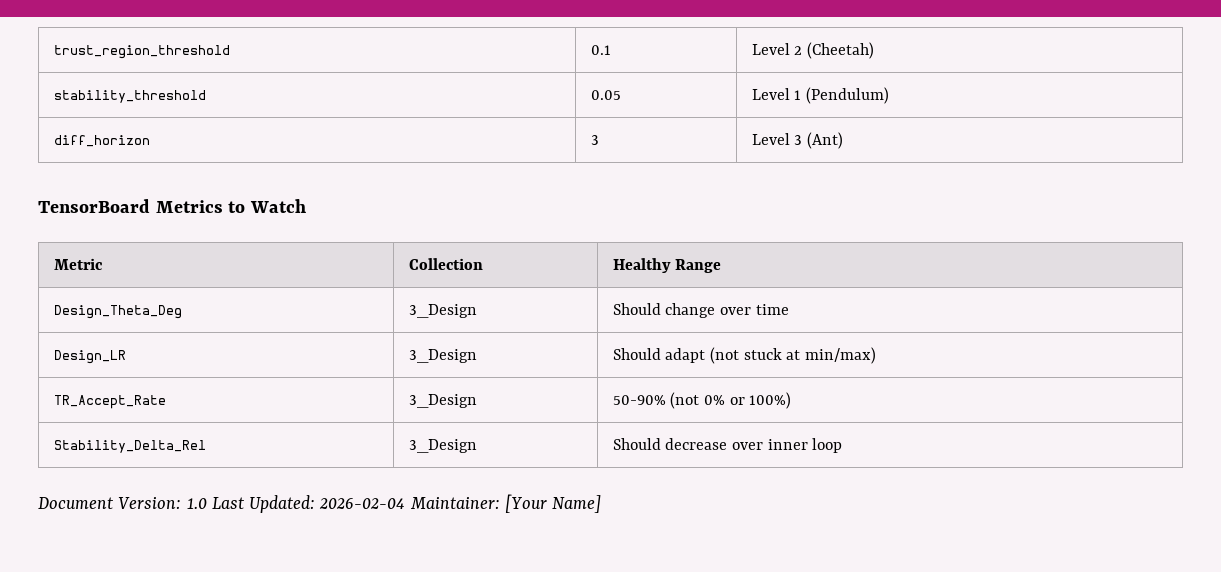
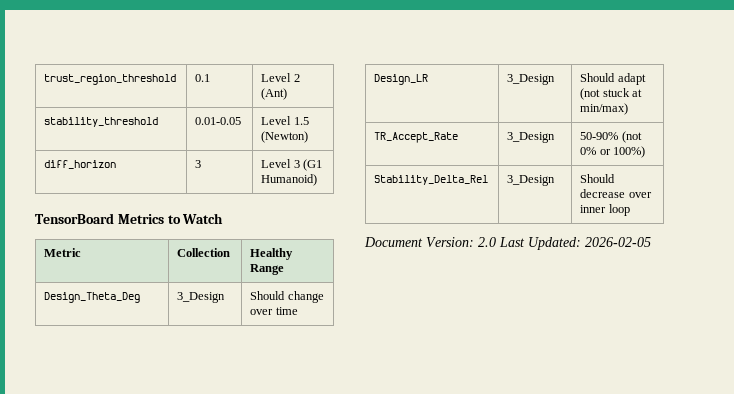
- trust_region_threshold | 0.1 | Level 2 (Cheetah)
+ trust_region_threshold | 0.1 | Level 2 (Ant)
- stability_threshold | 0.05 | Level 1 (Pendulum)
+ stability_threshold | 0.01-0.05 | Level 1.5 (Newton)
- diff_horizon | 3 | Level 3 (Ant)
+ diff_horizon | 3 | Level 3 (G1 Humanoid)
- Document Version: 1.0 Last Updated: 2026-02-04 Maintainer: [Your Name]
+ Document Version: 2.0 Last Updated: 2026-02-05

